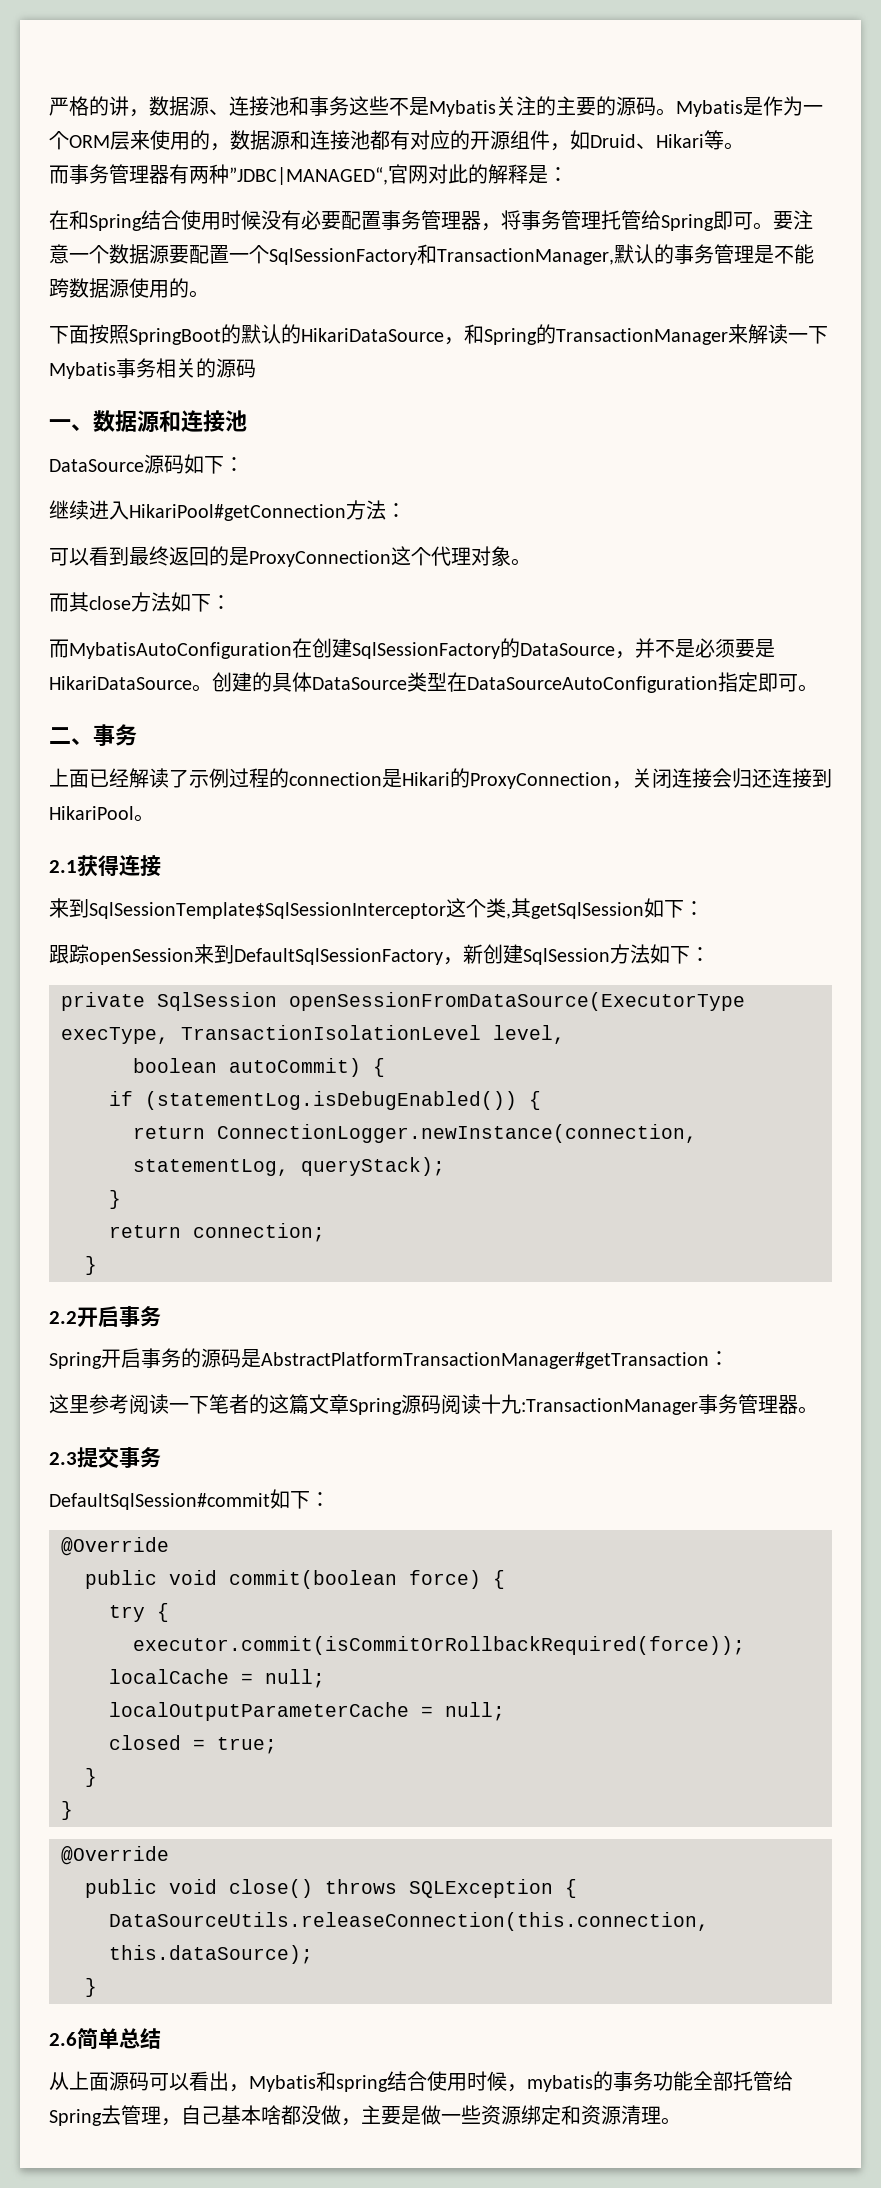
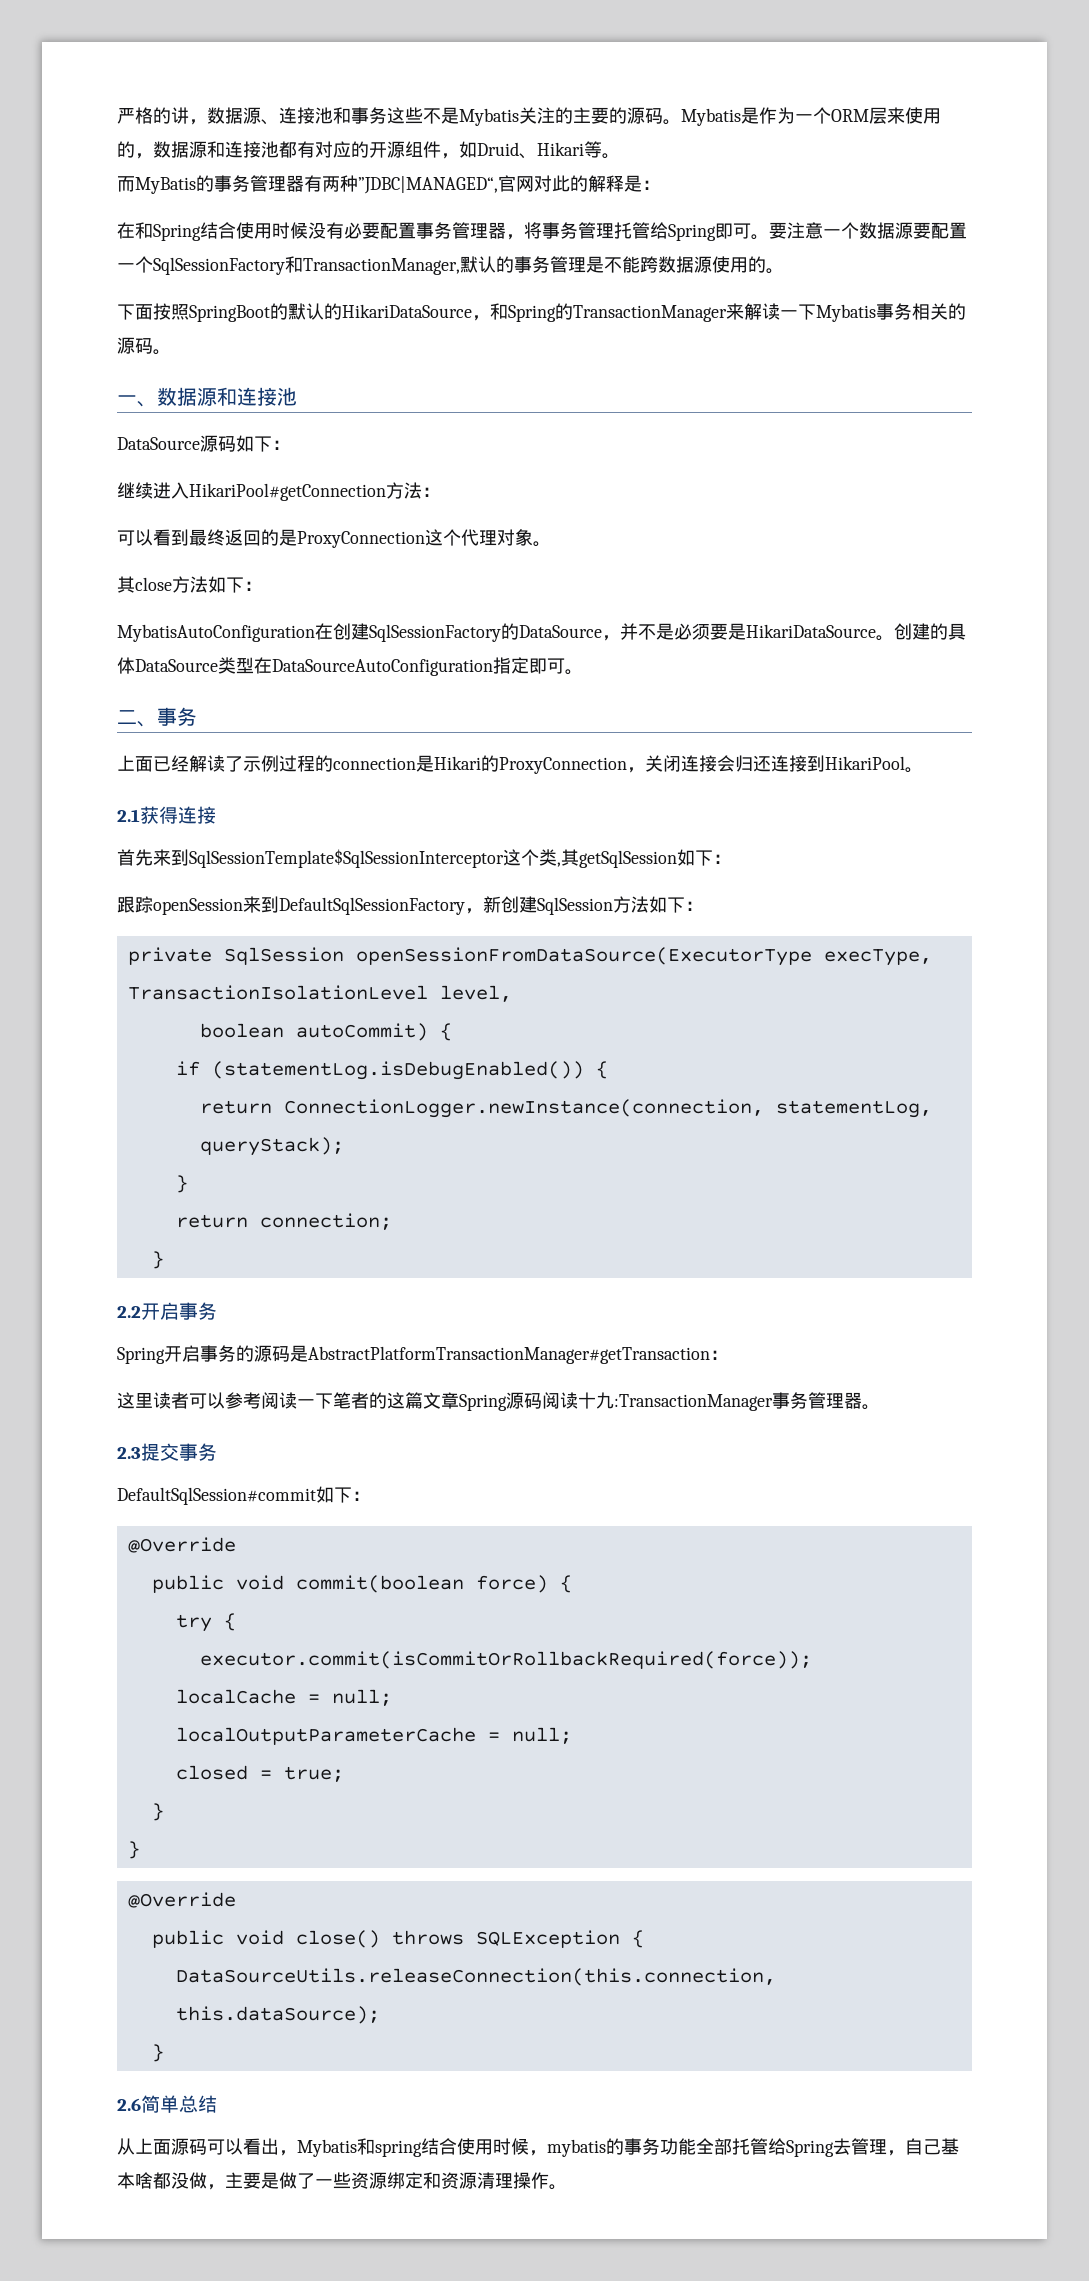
- 而事务管理器有两种”JDBC|MANAGED“,官网对此的解释是：
+ 而MyBatis的事务管理器有两种”JDBC|MANAGED“,官网对此的解释是：
- 下面按照SpringBoot的默认的HikariDataSource，和Spring的TransactionManager来解读一下Mybatis事务相关的源码
+ 下面按照SpringBoot的默认的HikariDataSource，和Spring的TransactionManager来解读一下Mybatis事务相关的源码。
- 而其close方法如下：
+ 其close方法如下：
- 而MybatisAutoConfiguration在创建SqlSessionFactory的DataSource，并不是必须要是HikariDataSource。
+ MybatisAutoConfiguration在创建SqlSessionFactory的DataSource，并不是必须要是HikariDataSource。
- 来到SqlSessionTemplate$SqlSessionInterceptor这个类,其getSqlSession如下：
+ 首先来到SqlSessionTemplate$SqlSessionInterceptor这个类,其getSqlSession如下：
- 这里参考阅读一下笔者的这篇文章Spring源码阅读十九:TransactionManager事务管理器。
+ 这里读者可以参考阅读一下笔者的这篇文章Spring源码阅读十九:TransactionManager事务管理器。
- 从上面源码可以看出，Mybatis和spring结合使用时候，mybatis的事务功能全部托管给Spring去管理，自己基本啥都没做，主要是做一些资源绑定和资源清理。
+ 从上面源码可以看出，Mybatis和spring结合使用时候，mybatis的事务功能全部托管给Spring去管理，自己基本啥都没做，主要是做了一些资源绑定和资源清理操作。

